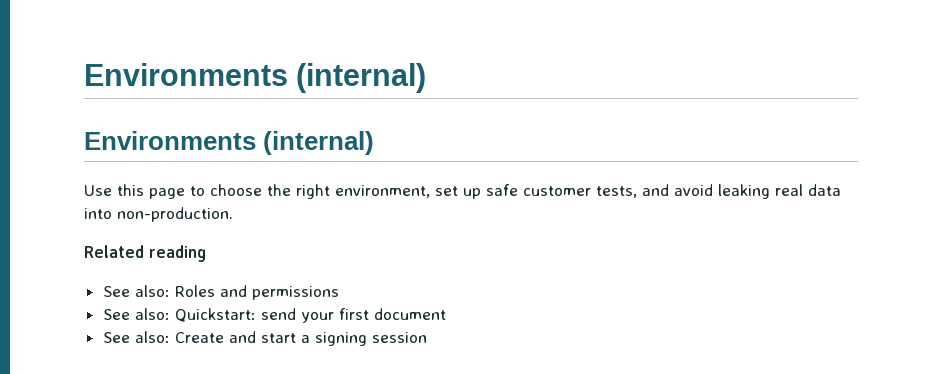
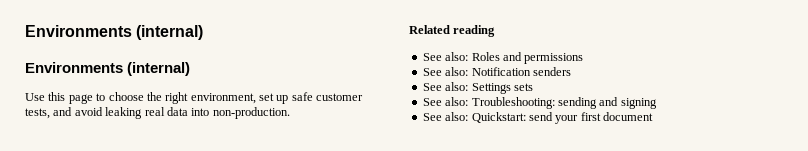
+ See also: Notification senders
+ See also: Settings sets
+ See also: Troubleshooting: sending and signing
- See also: Create and start a signing session

